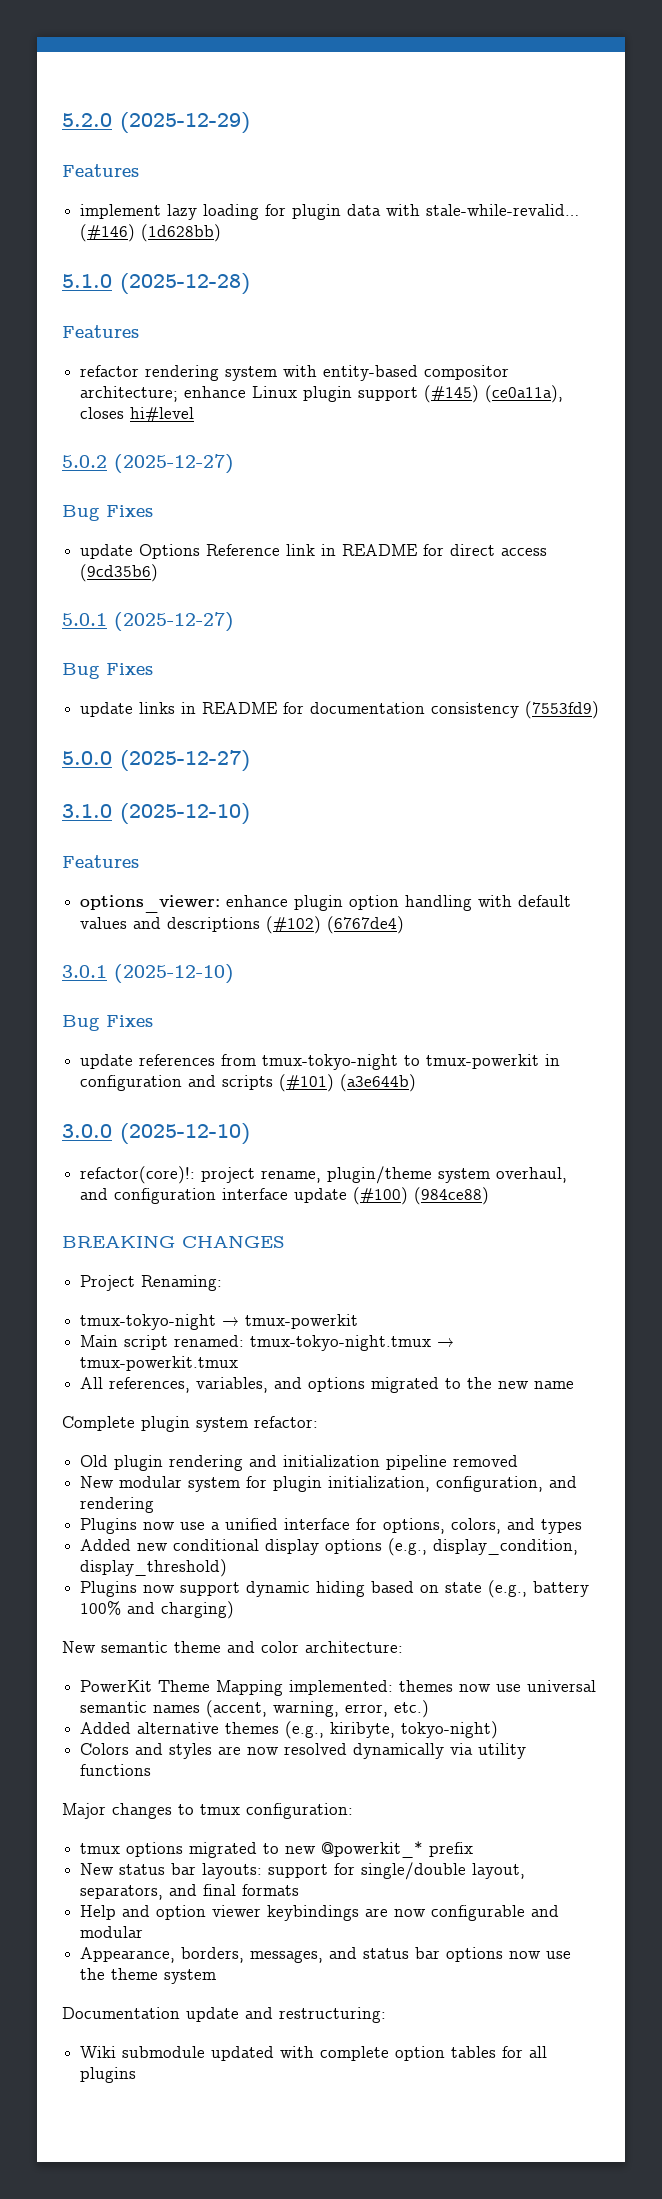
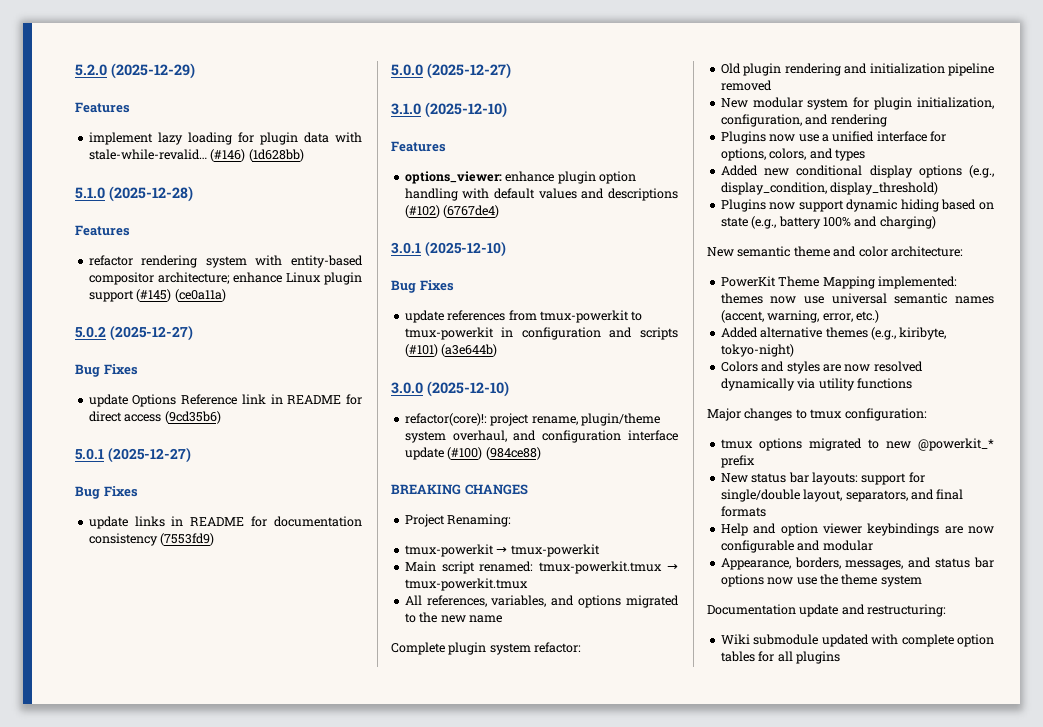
- refactor rendering system with entity-based compositor architecture; enhance Linux plugin support (#145) (ce0a11a), closes hi#level
+ refactor rendering system with entity-based compositor architecture; enhance Linux plugin support (#145) (ce0a11a)
- update references from tmux-tokyo-night to tmux-powerkit in configuration and scripts (#101) (a3e644b)
+ update references from tmux-powerkit to tmux-powerkit in configuration and scripts (#101) (a3e644b)
- tmux-tokyo-night → tmux-powerkit
+ tmux-powerkit → tmux-powerkit
- Main script renamed: tmux-tokyo-night.tmux → tmux-powerkit.tmux
+ Main script renamed: tmux-powerkit.tmux → tmux-powerkit.tmux

